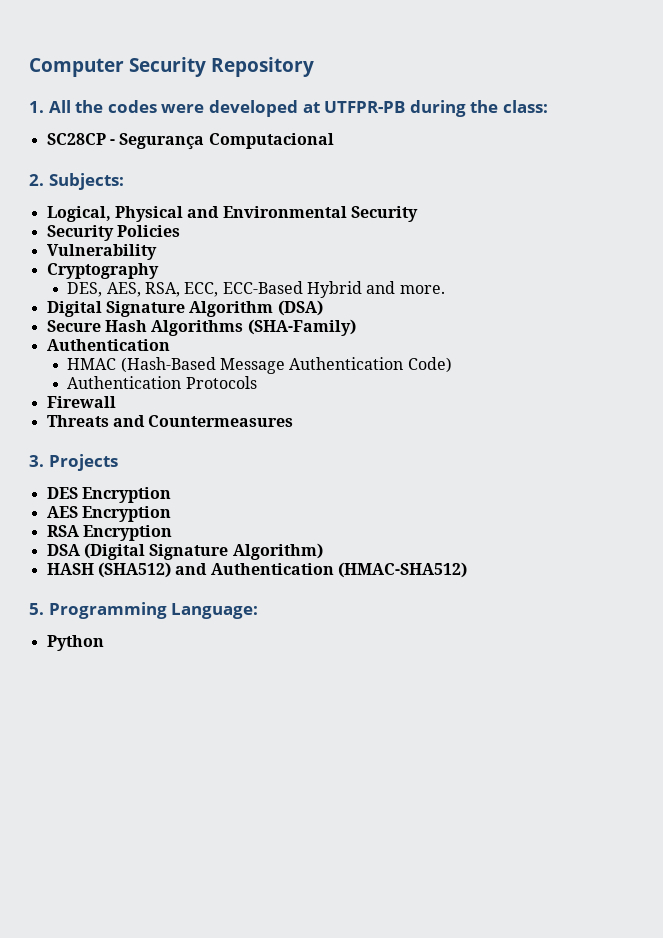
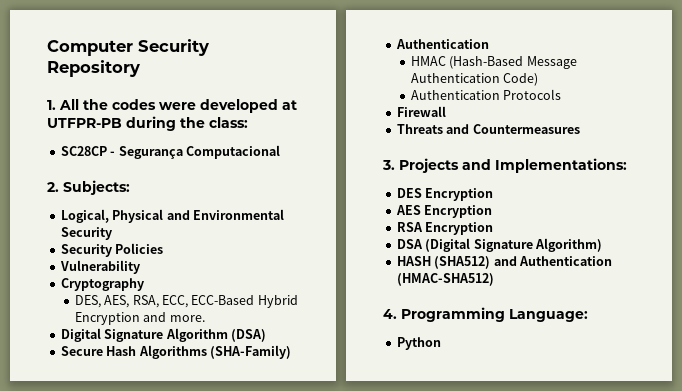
- DES, AES, RSA, ECC, ECC-Based Hybrid and more.
+ DES, AES, RSA, ECC, ECC-Based Hybrid Encryption and more.
- 3. Projects
+ 3. Projects and Implementations:
- 5. Programming Language:
+ 4. Programming Language:

